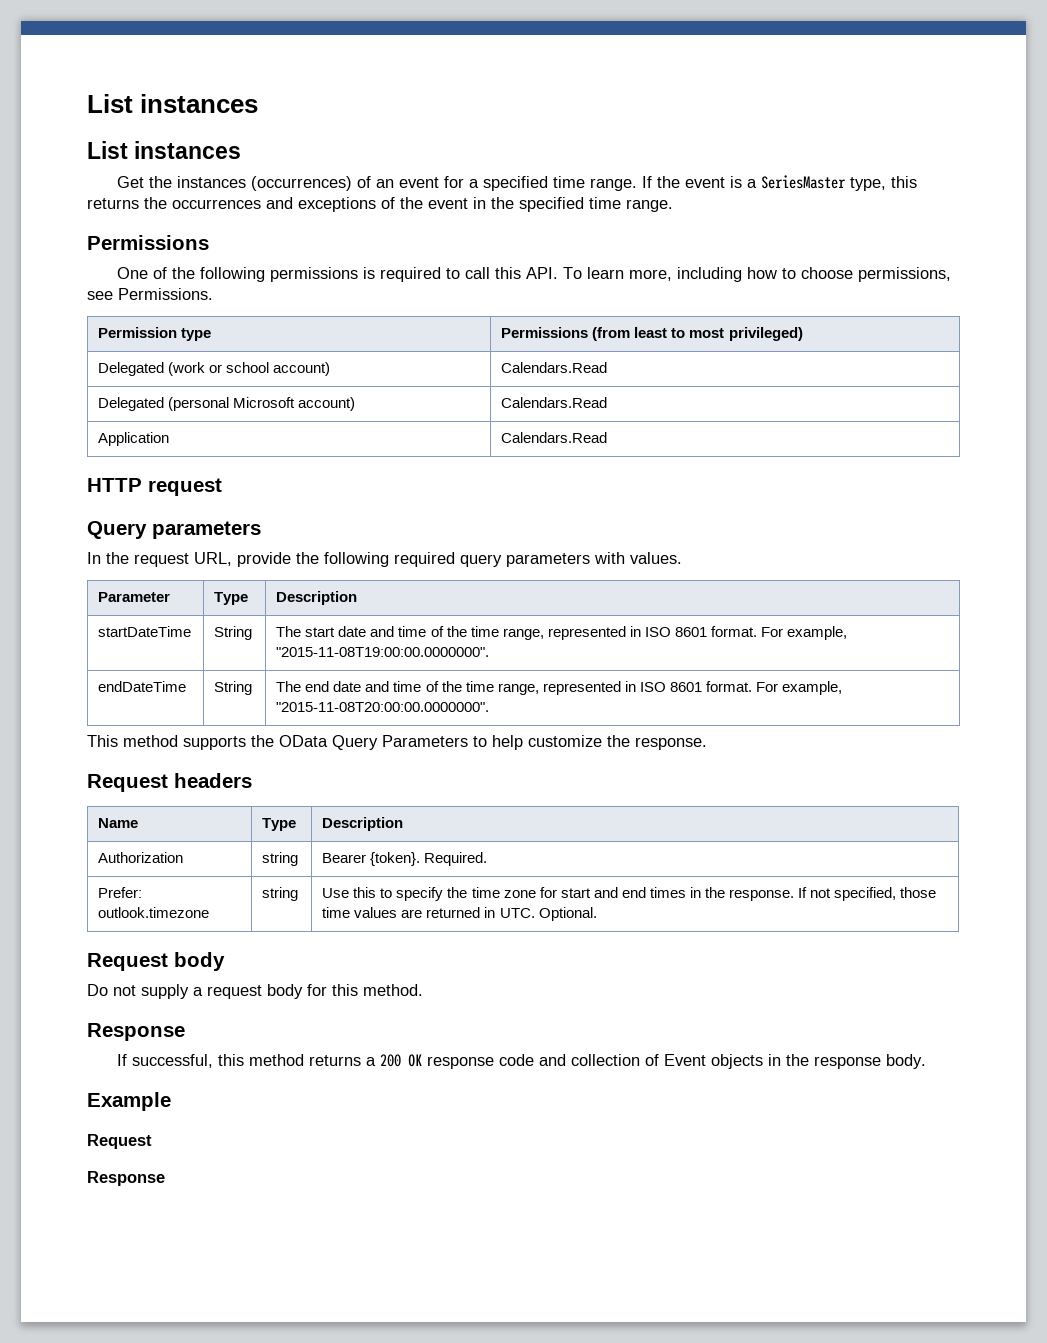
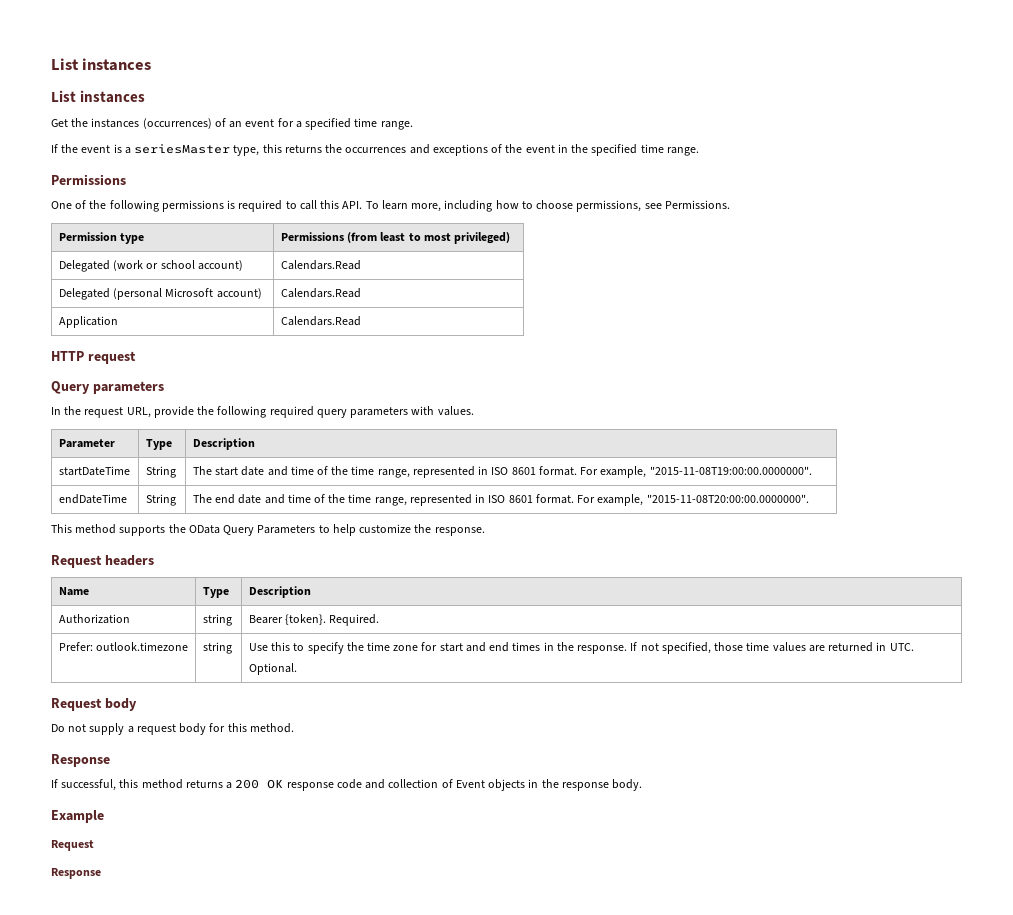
- Get the instances (occurrences) of an event for a specified time range. If the event is a SeriesMaster type, this returns the occurrences and exceptions of the event in the specified time range.
+ Get the instances (occurrences) of an event for a specified time range.
+ If the event is a seriesMaster type, this returns the occurrences and exceptions of the event in the specified time range.

